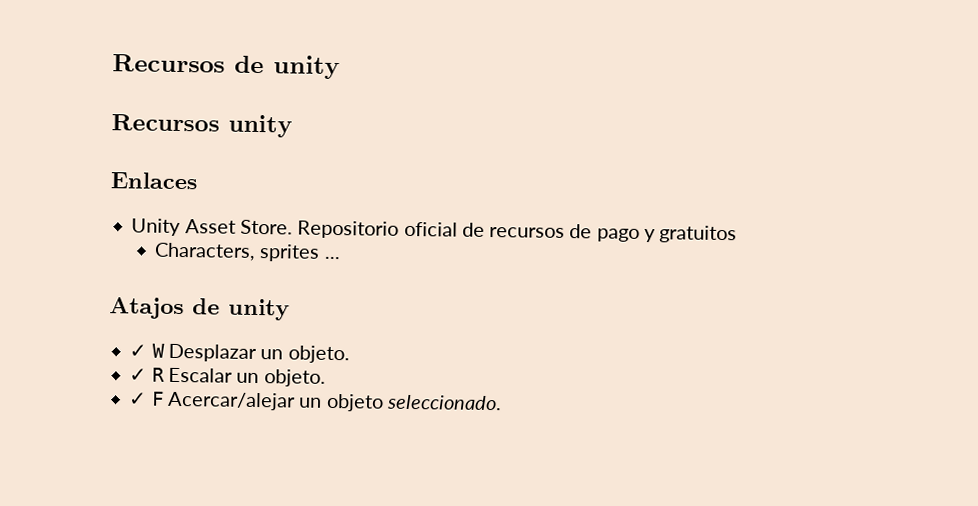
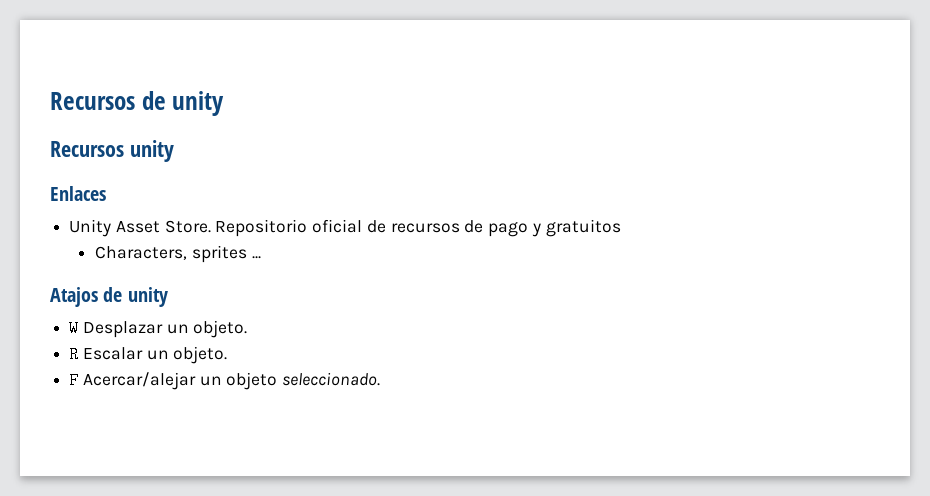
- ✓ W Desplazar un objeto.
+ W Desplazar un objeto.
- ✓ R Escalar un objeto.
+ R Escalar un objeto.
- ✓ F Acercar/alejar un objeto seleccionado.
+ F Acercar/alejar un objeto seleccionado.

